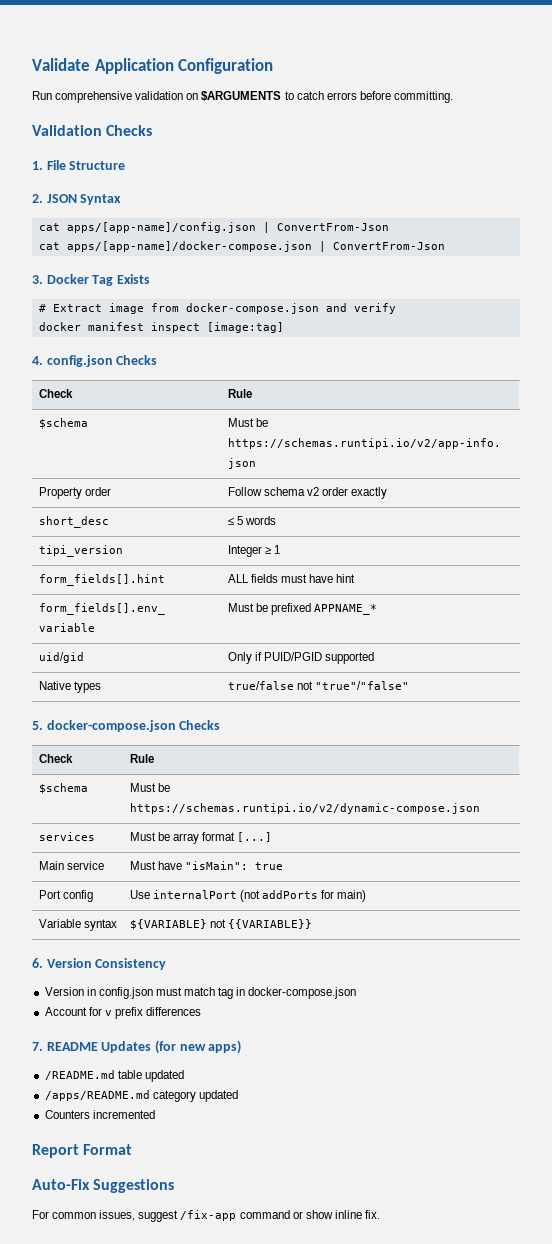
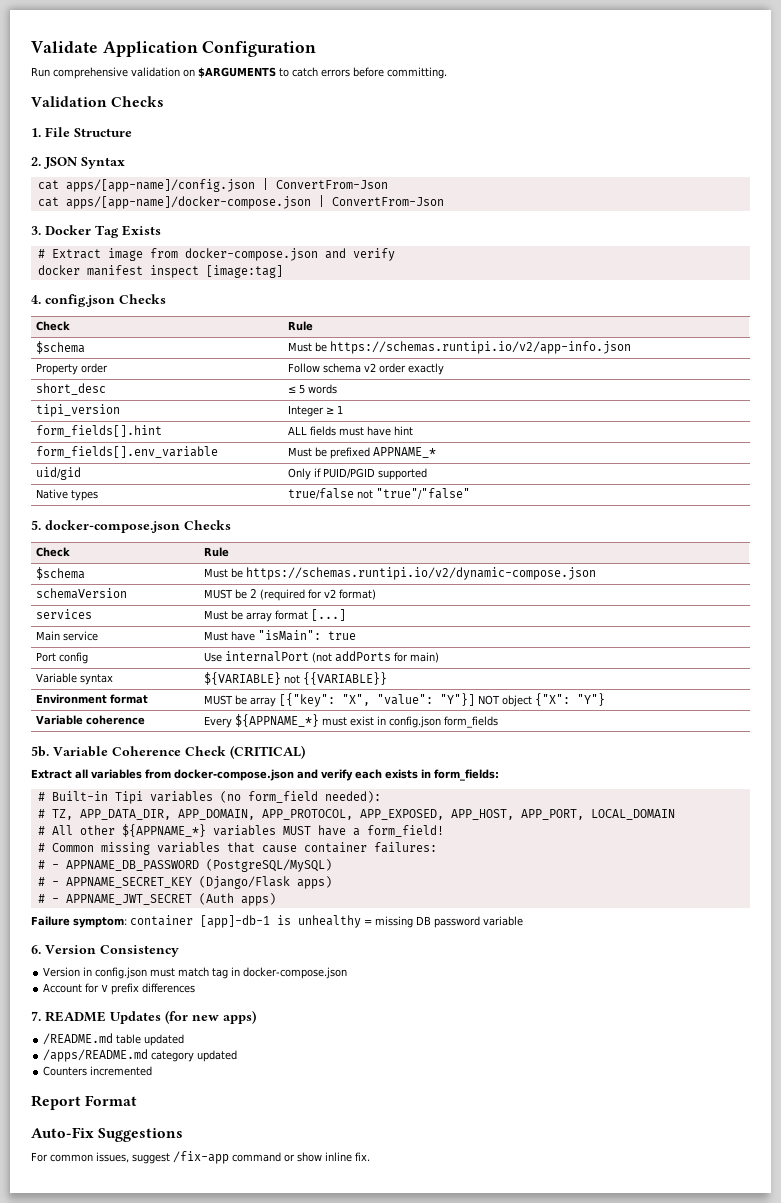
+ schemaVersion | MUST be 2 (required for v2 format)
+ Environment format | MUST be array [{"key": "X", "value": "Y"}] NOT object {"X": "Y"}
+ Variable coherence | Every ${APPNAME_*} must exist in config.json form_fields
+ 5b. Variable Coherence Check (CRITICAL)
+ Extract all variables from docker-compose.json and verify each exists in form_fields:
+ # Built-in Tipi variables (no form_field needed):
+ # TZ, APP_DATA_DIR, APP_DOMAIN, APP_PROTOCOL, APP_EXPOSED, APP_HOST, APP_PORT, LOCAL_DOMAIN
+ # All other ${APPNAME_*} variables MUST have a form_field!
+ # Common missing variables that cause container failures:
+ # - APPNAME_DB_PASSWORD (PostgreSQL/MySQL)
+ # - APPNAME_SECRET_KEY (Django/Flask apps)
+ # - APPNAME_JWT_SECRET (Auth apps)
+ Failure symptom: container [app]-db-1 is unhealthy = missing DB password variable

